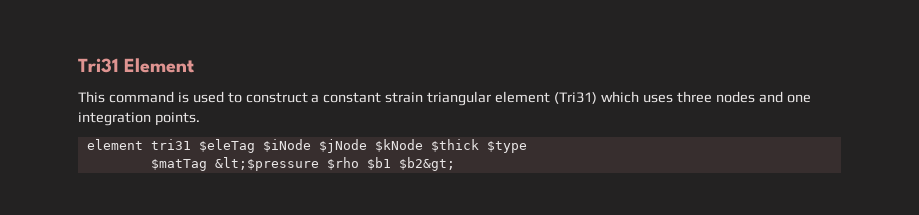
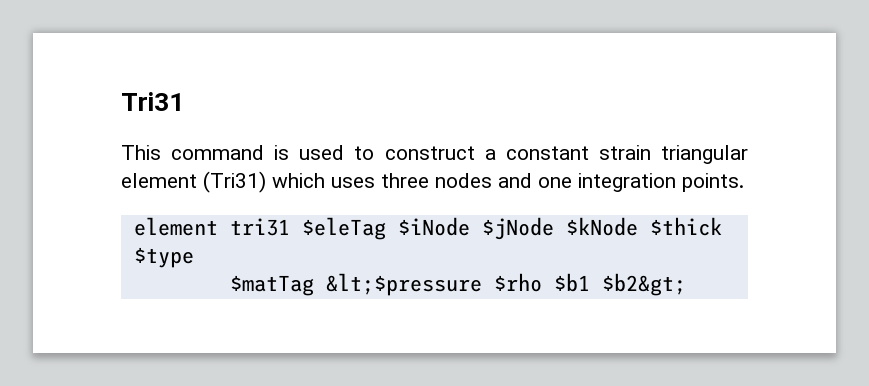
- Tri31 Element
+ Tri31

